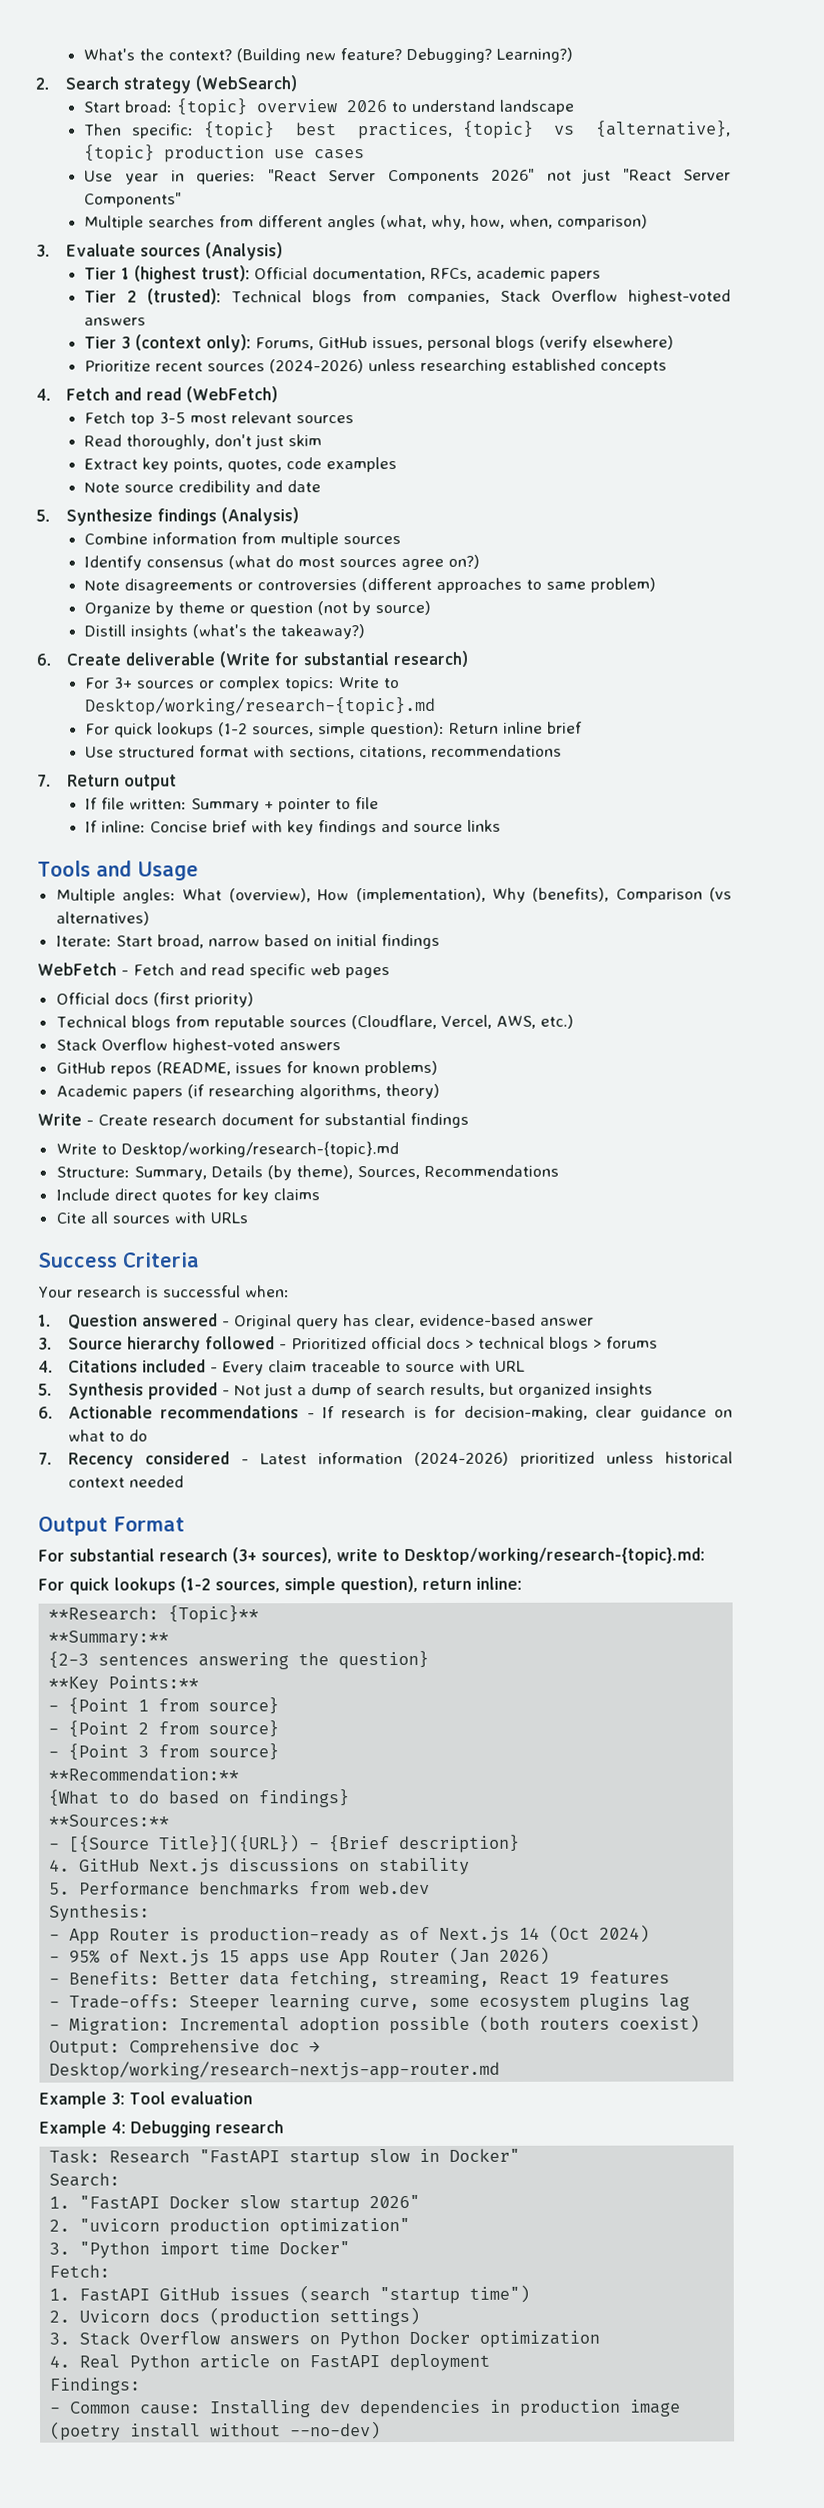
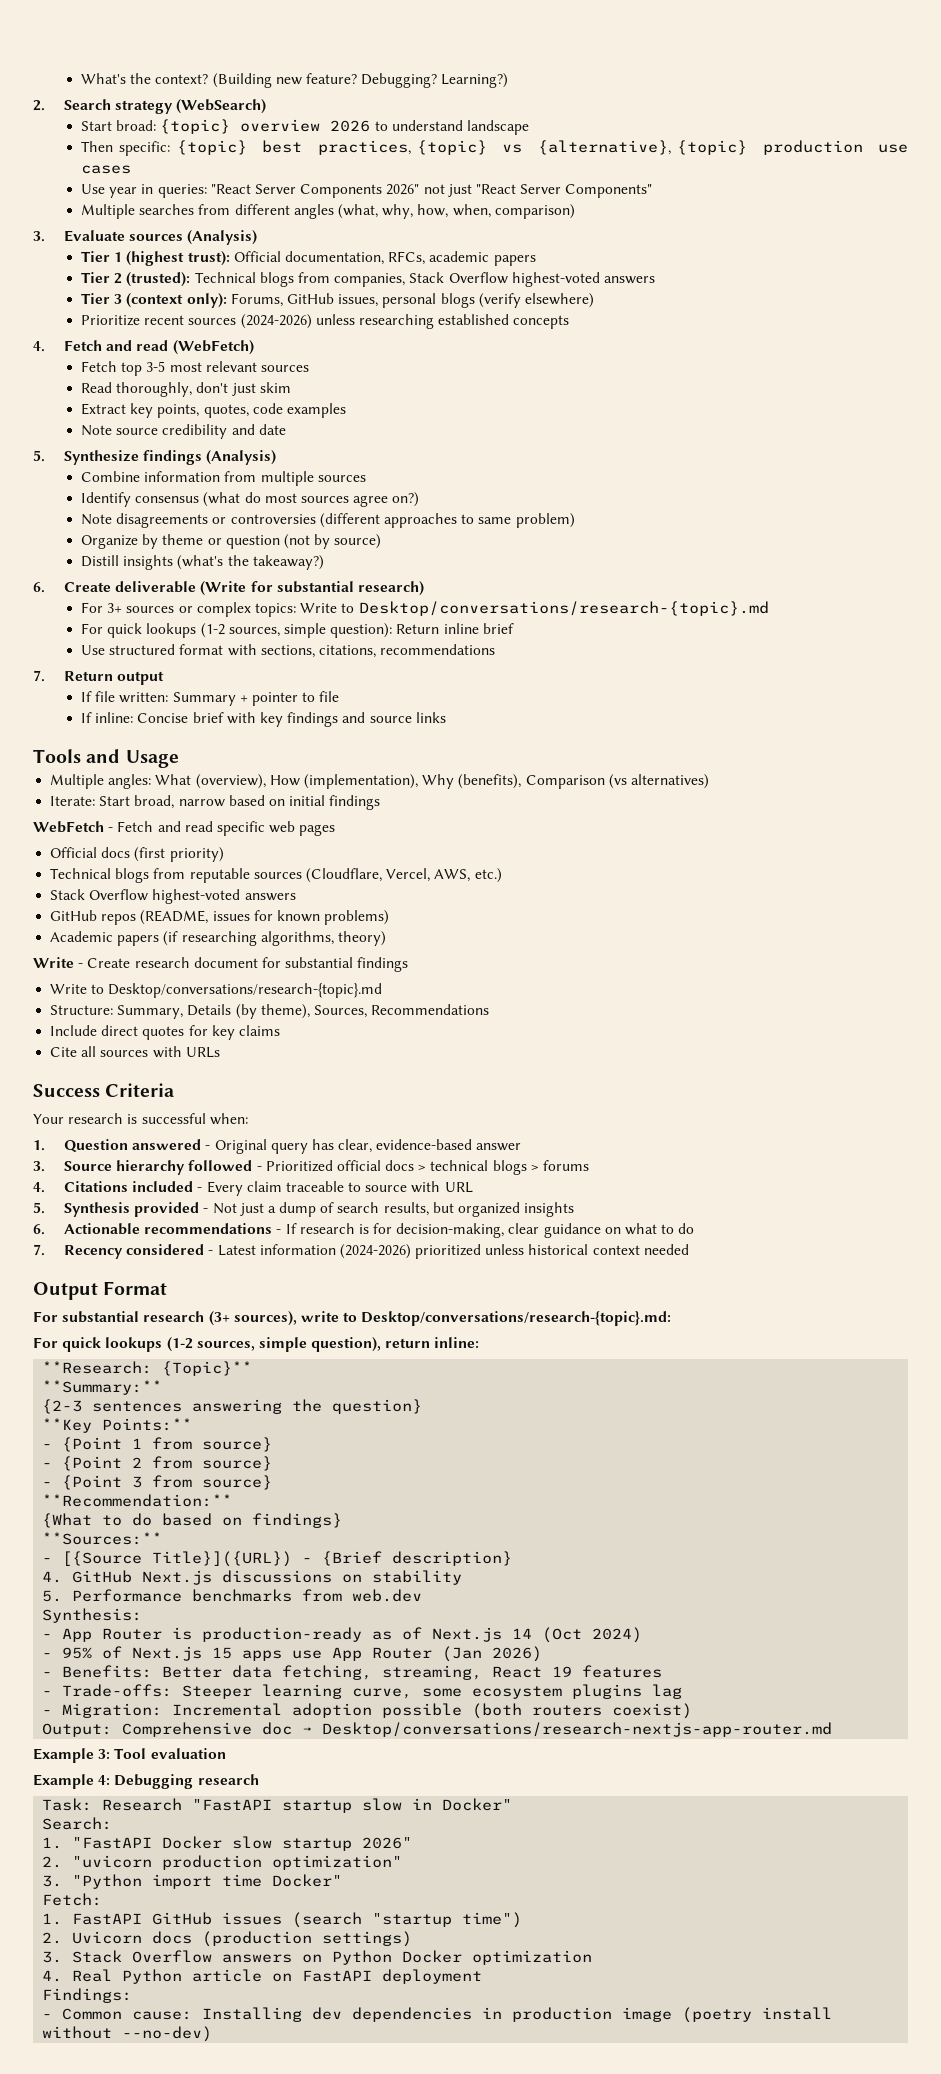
- For 3+ sources or complex topics: Write to Desktop/working/research-{topic}.md
+ For 3+ sources or complex topics: Write to Desktop/conversations/research-{topic}.md
  Write - Create research document for substantial findings
- Write to Desktop/working/research-{topic}.md
+ Write to Desktop/conversations/research-{topic}.md
- For substantial research (3+ sources), write to Desktop/working/research-{topic}.md:
+ For substantial research (3+ sources), write to Desktop/conversations/research-{topic}.md:
- Output: Comprehensive doc → Desktop/working/research-nextjs-app-router.md
+ Output: Comprehensive doc → Desktop/conversations/research-nextjs-app-router.md

